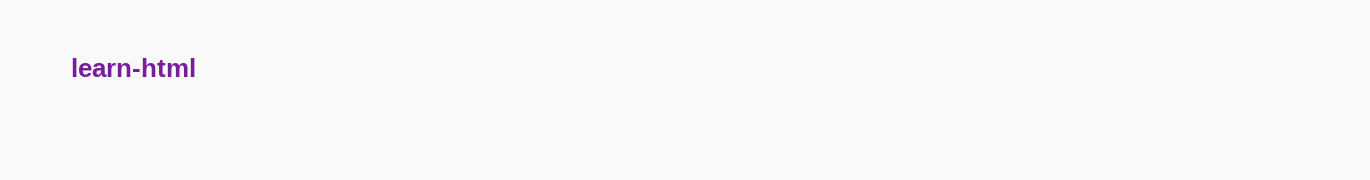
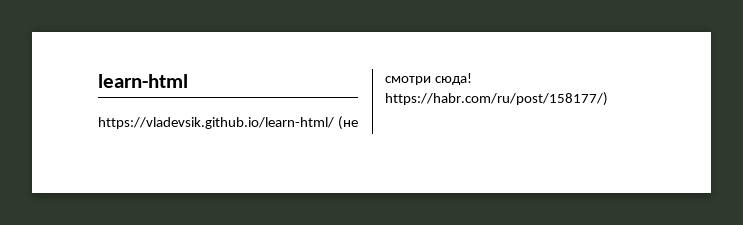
+ https://vladevsik.github.io/learn-html/ (не смотри сюда! https://habr.com/ru/post/158177/)

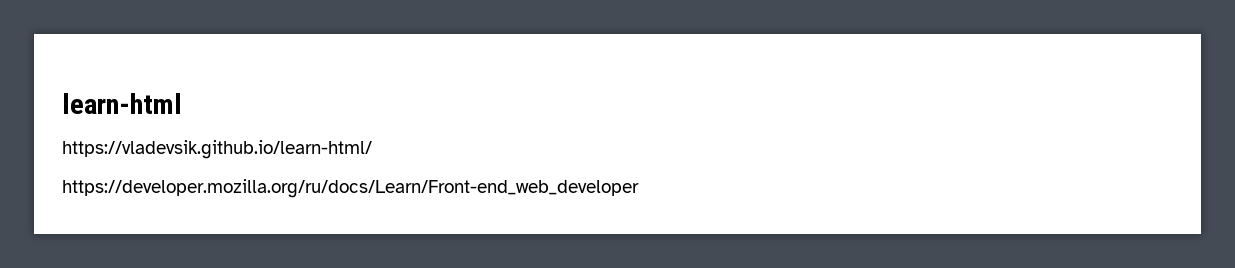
- https://vladevsik.github.io/learn-html/ (не смотри сюда! https://habr.com/ru/post/158177/)
+ https://vladevsik.github.io/learn-html/
+ https://developer.mozilla.org/ru/docs/Learn/Front-end_web_developer

